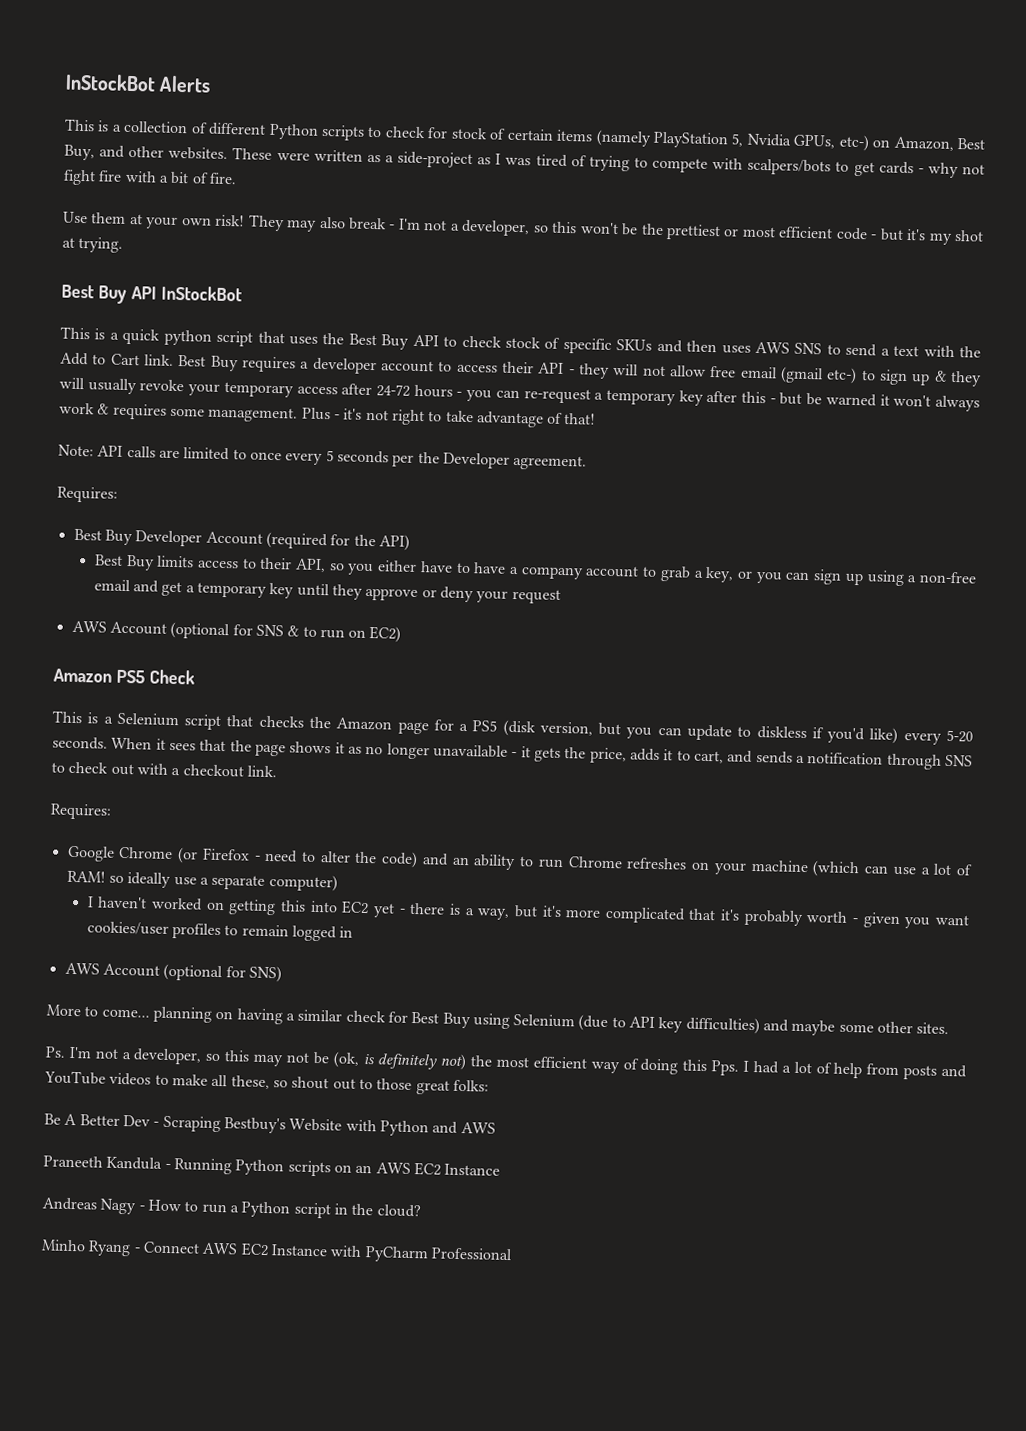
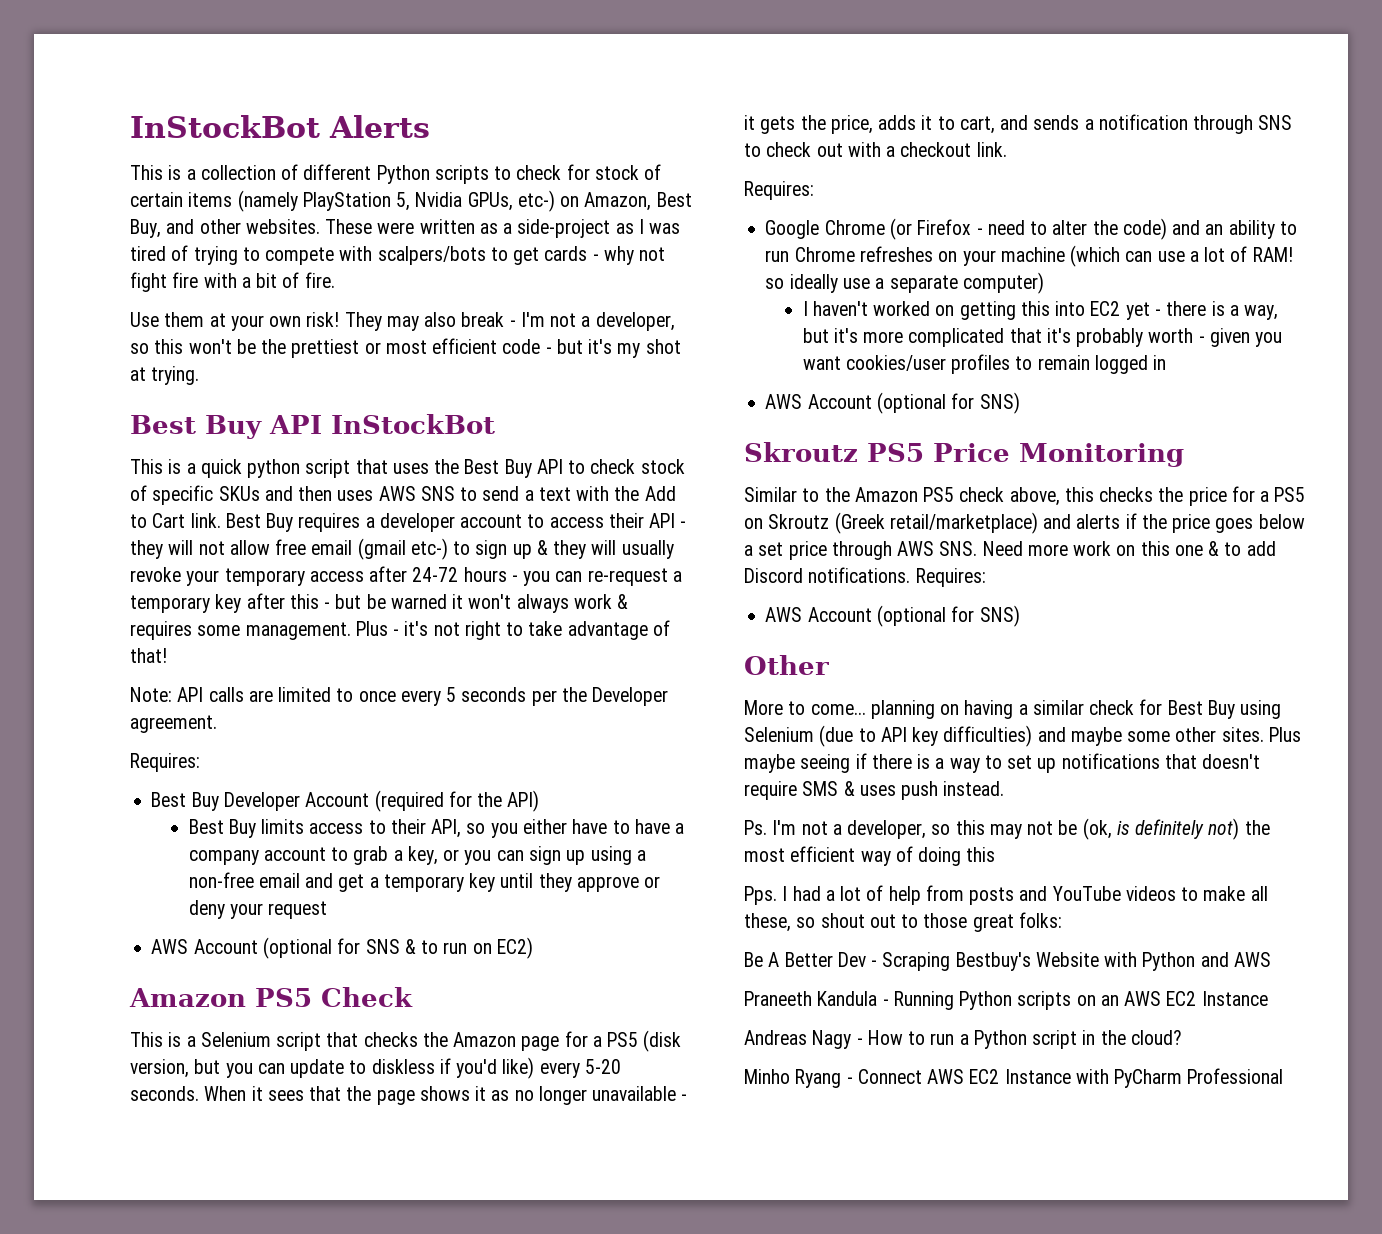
+ Skroutz PS5 Price Monitoring
+ Similar to the Amazon PS5 check above, this checks the price for a PS5 on Skroutz (Greek retail/marketplace) and alerts if the price goes below a set price through AWS SNS. Need more work on this one & to add Discord notifications. Requires:
+ AWS Account (optional for SNS)
+ Other
+ Plus maybe seeing if there is a way to set up notifications that doesn't require SMS & uses push instead.
- Ps. I'm not a developer, so this may not be (ok, is definitely not) the most efficient way of doing this Pps. I had a lot of help from posts and YouTube videos to make all these, so shout out to those great folks:
+ Ps. I'm not a developer, so this may not be (ok, is definitely not) the most efficient way of doing this
+ Pps. I had a lot of help from posts and YouTube videos to make all these, so shout out to those great folks:

